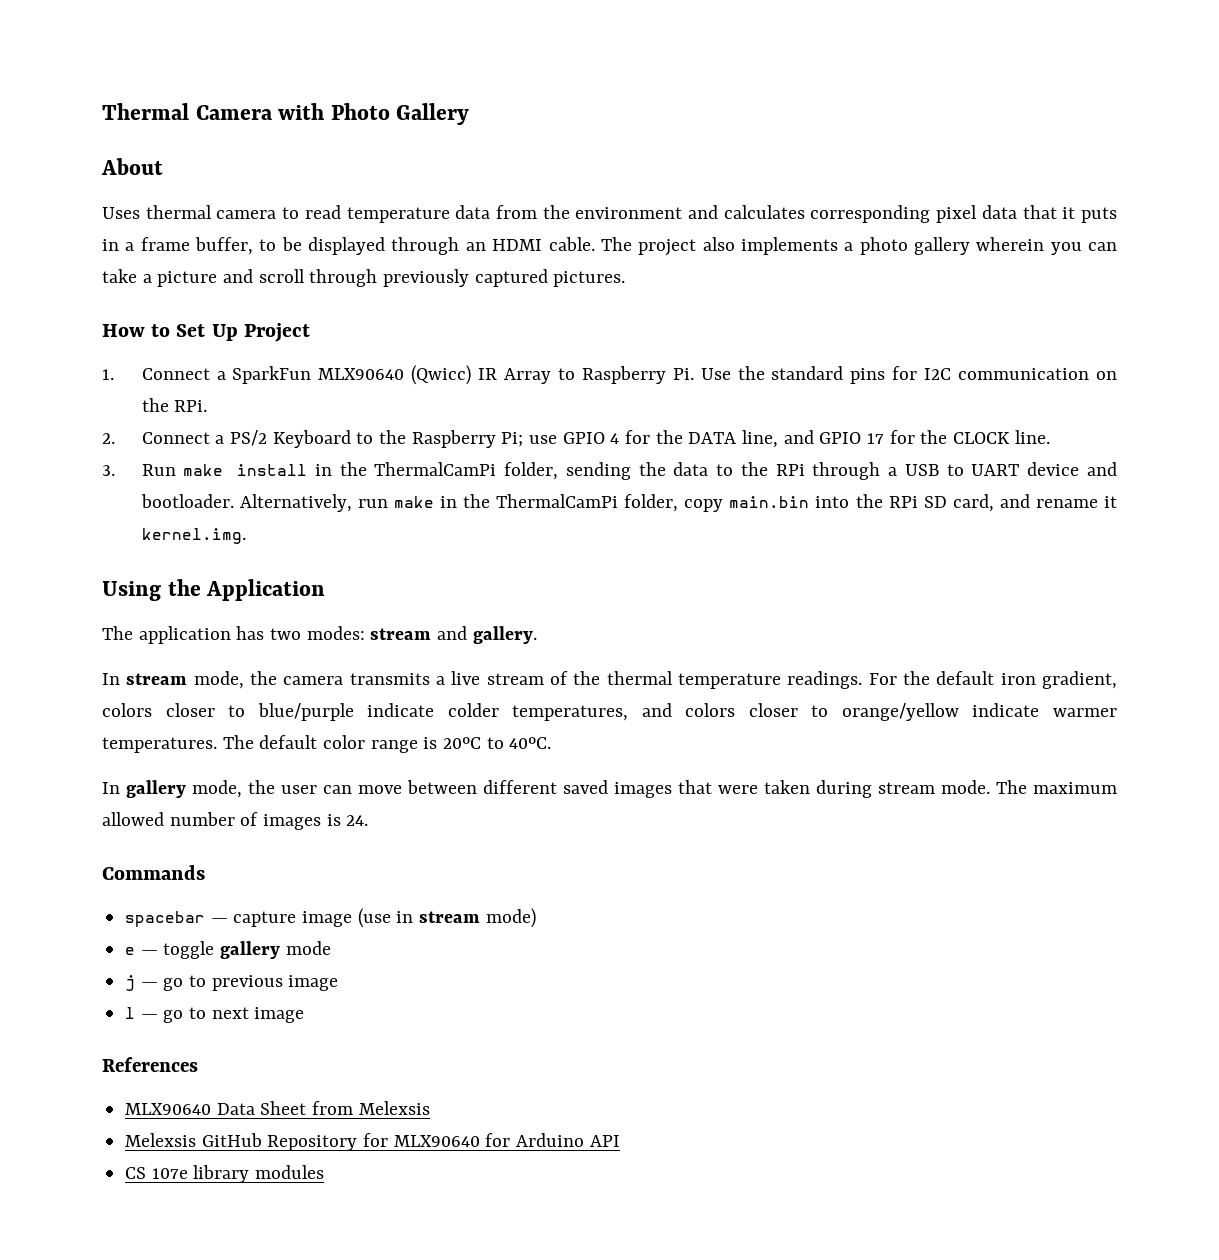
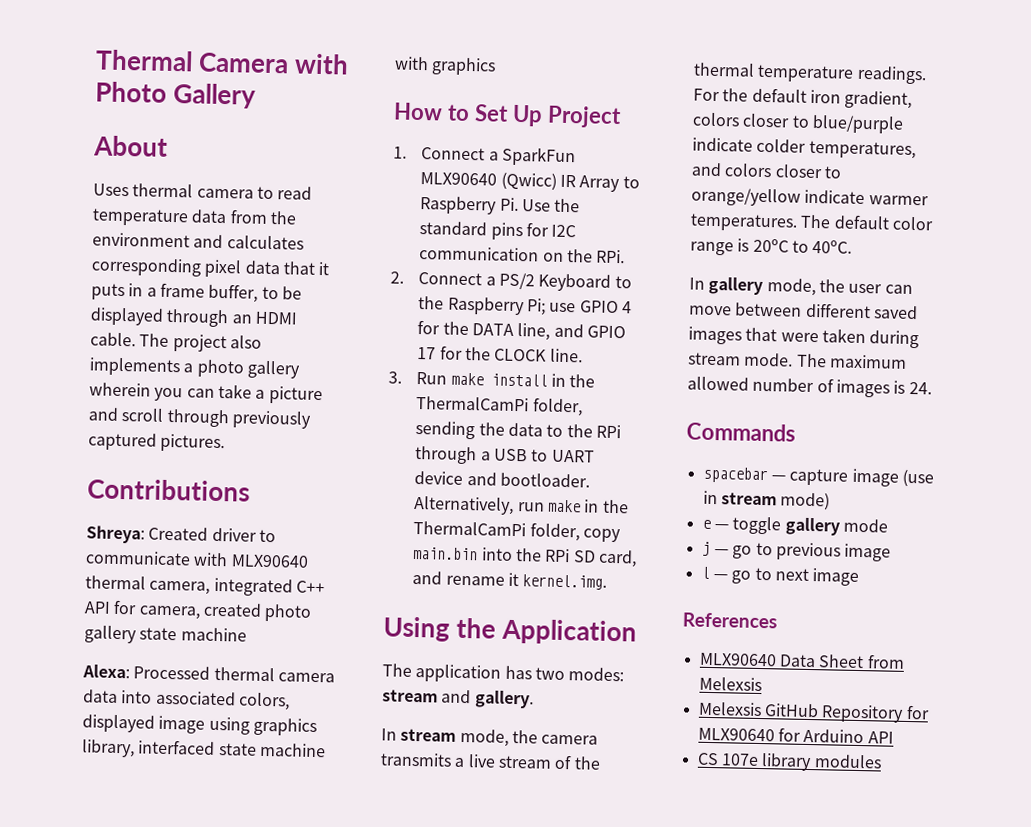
+ Contributions
+ Shreya: Created driver to communicate with MLX90640 thermal camera, integrated C++ API for camera, created photo gallery state machine
+ Alexa: Processed thermal camera data into associated colors, displayed image using graphics library, interfaced state machine with graphics

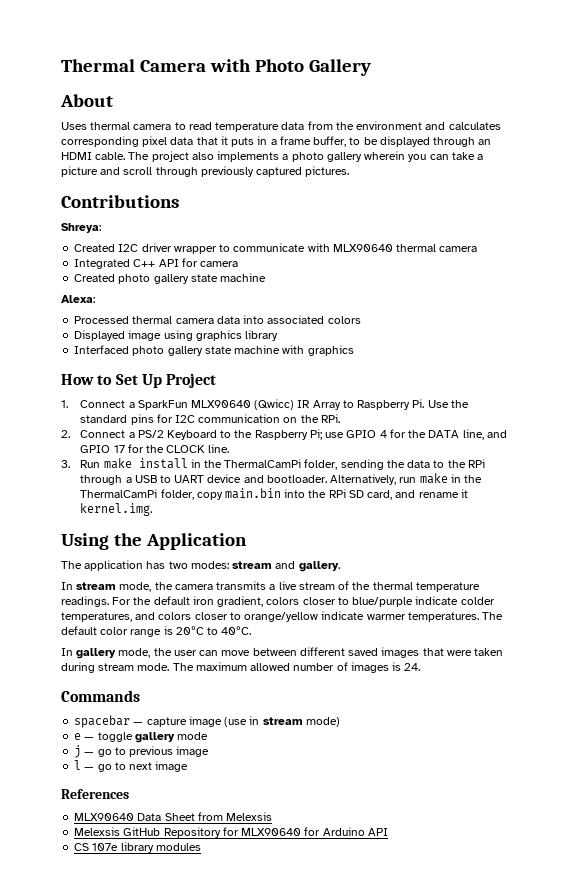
- Shreya: Created driver to communicate with MLX90640 thermal camera, integrated C++ API for camera, created photo gallery state machine
+ Shreya:
+ Created I2C driver wrapper to communicate with MLX90640 thermal camera
+ Integrated C++ API for camera
+ Created photo gallery state machine
- Alexa: Processed thermal camera data into associated colors, displayed image using graphics library, interfaced state machine with graphics
+ Alexa:
+ Processed thermal camera data into associated colors
+ Displayed image using graphics library
+ Interfaced photo gallery state machine with graphics

